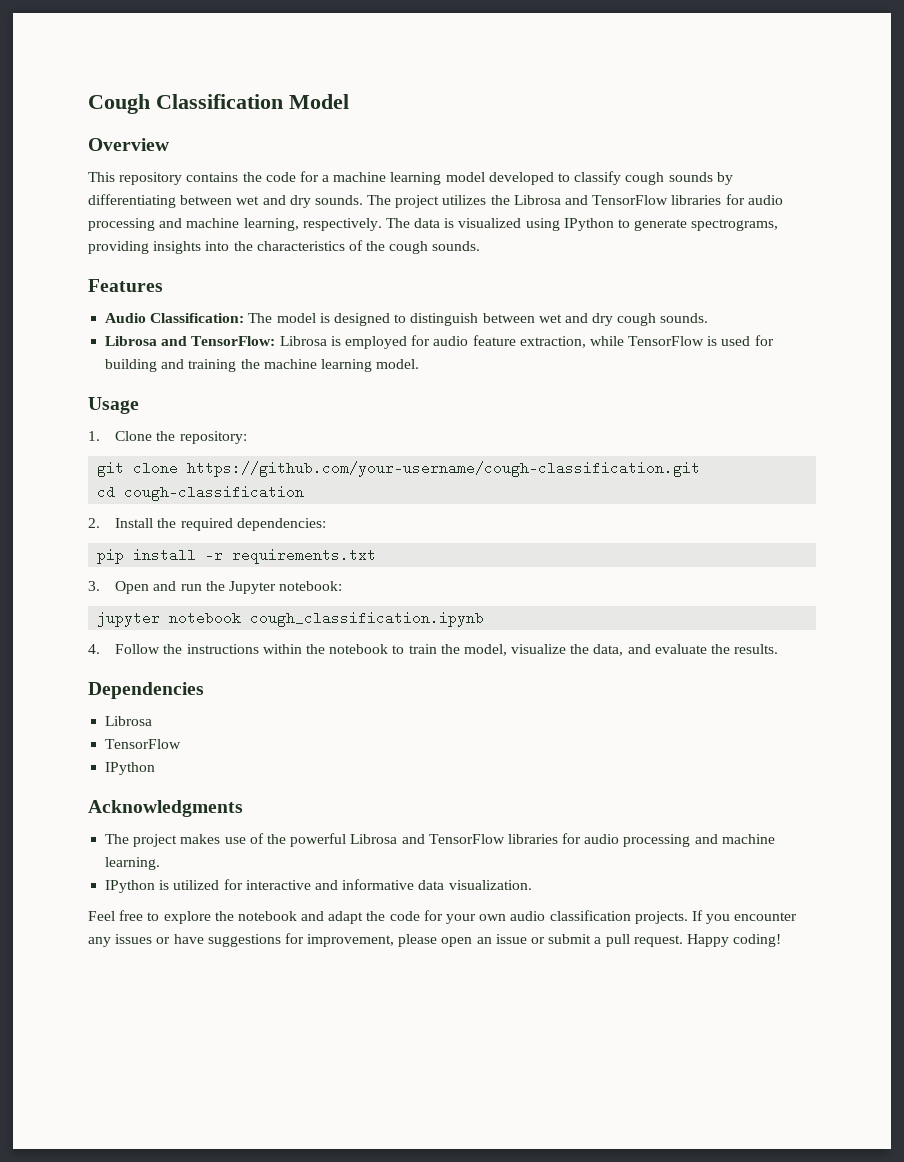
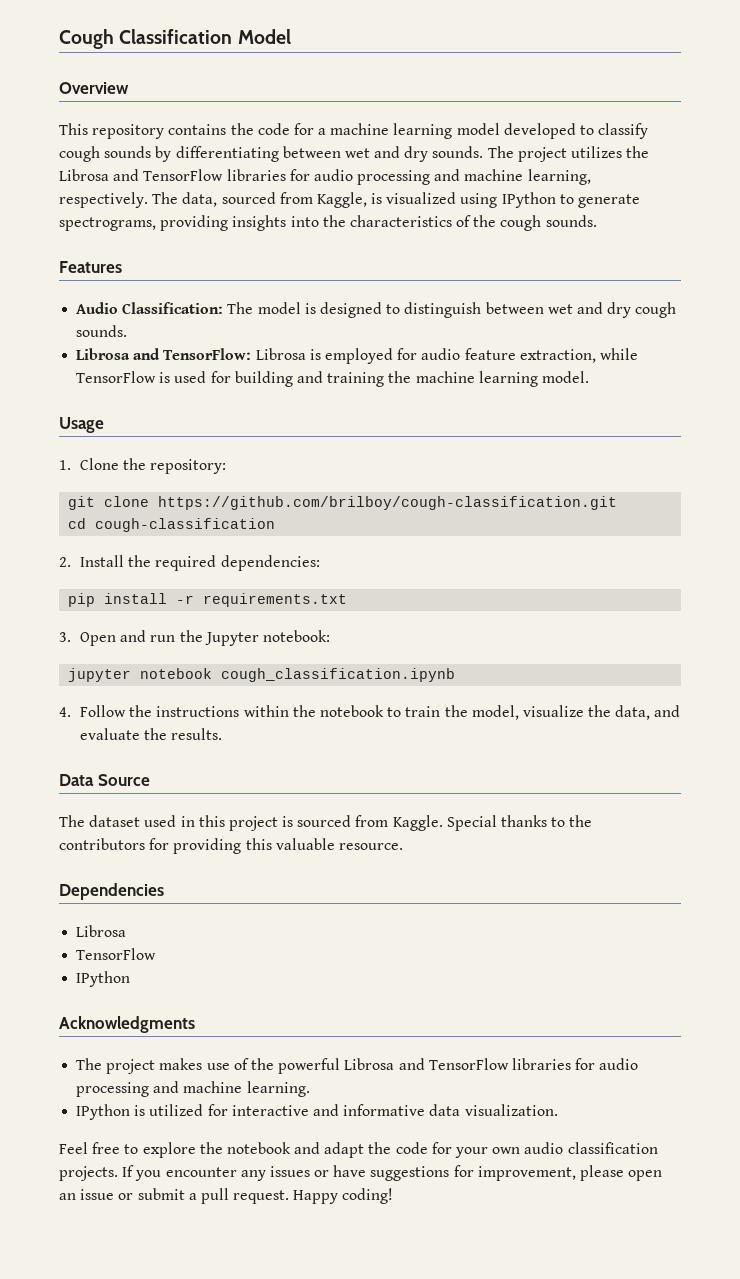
- The data is visualized using IPython to generate spectrograms, providing insights into the characteristics of the cough sounds.
+ The data, sourced from Kaggle, is visualized using IPython to generate spectrograms, providing insights into the characteristics of the cough sounds.
- git clone https://github.com/your-username/cough-classification.git
+ git clone https://github.com/brilboy/cough-classification.git
+ Data Source
+ The dataset used in this project is sourced from Kaggle. Special thanks to the contributors for providing this valuable resource.

